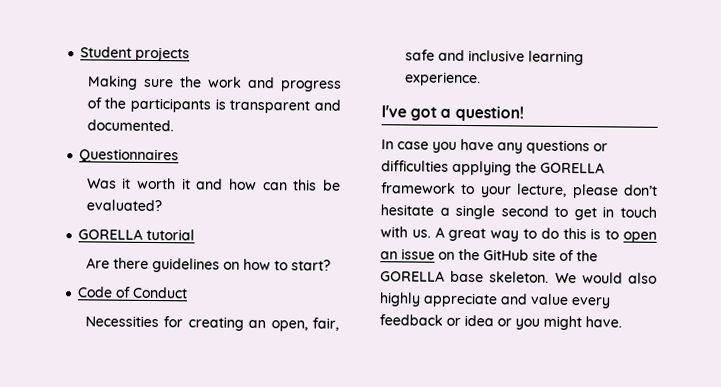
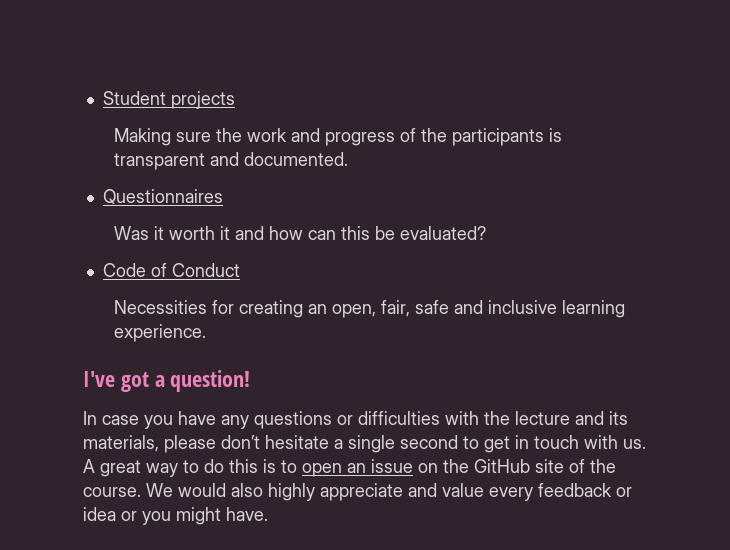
- GORELLA tutorial
- Are there guidelines on how to start?
- In case you have any questions or difficulties applying the GORELLA framework to your lecture, please don’t hesitate a single second to get in touch with us.
+ In case you have any questions or difficulties with the lecture and its materials, please don’t hesitate a single second to get in touch with us.
- A great way to do this is to open an issue on the GitHub site of the GORELLA base skeleton.
+ A great way to do this is to open an issue on the GitHub site of the course.

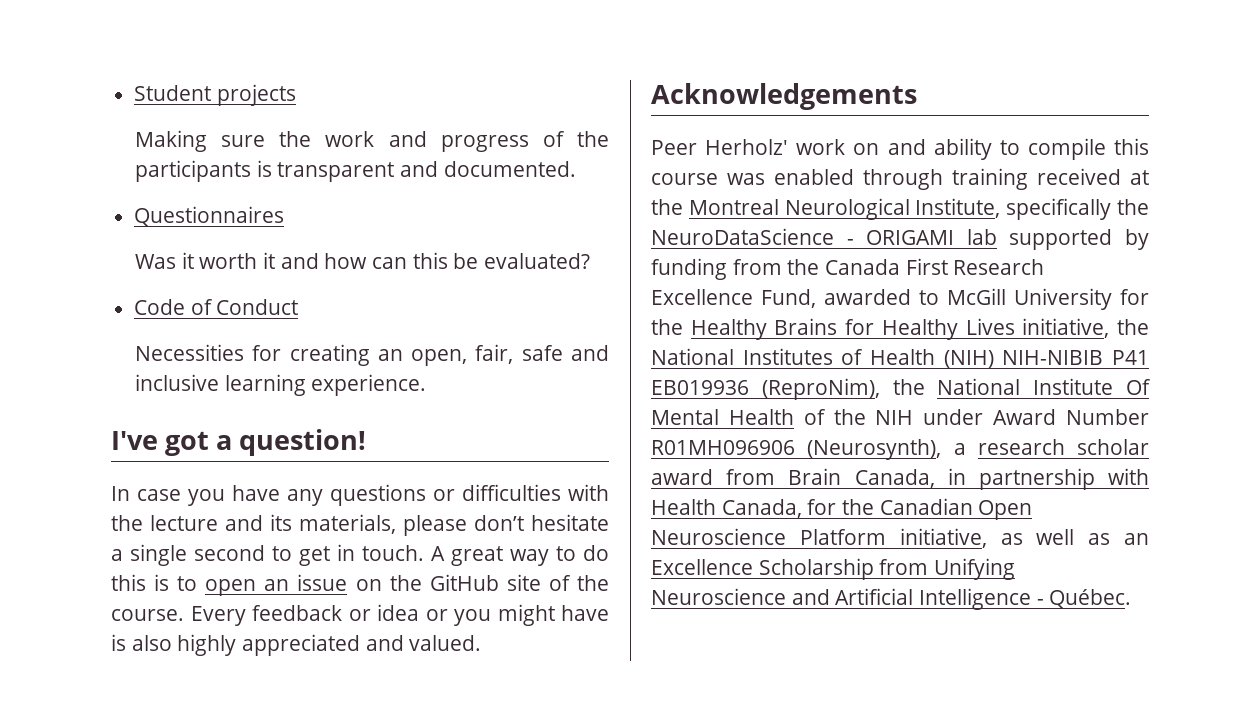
- In case you have any questions or difficulties with the lecture and its materials, please don’t hesitate a single second to get in touch with us.
+ In case you have any questions or difficulties with the lecture and its materials, please don’t hesitate a single second to get in touch.
- We would also highly appreciate and value every feedback or idea or you might have.
+ Every feedback or idea or you might have is also highly appreciated and valued.
+ Acknowledgements
+ Peer Herholz' work on and ability to compile this course was enabled through training received at the Montreal Neurological Institute, specifically the NeuroDataScience - ORIGAMI lab supported by funding from the Canada First Research Excellence Fund, awarded to McGill University for the Healthy Brains for Healthy Lives initiative, the National Institutes of Health (NIH) NIH-NIBIB P41 EB019936 (ReproNim), the National Institute Of Mental Health of the NIH under Award Number R01MH096906 (Neurosynth), a research scholar award from Brain Canada, in partnership with Health Canada, for the Canadian Open Neuroscience Platform initiative, as well as an Excellence Scholarship from Unifying Neuroscience and Artificial Intelligence - Québec.

